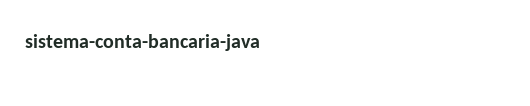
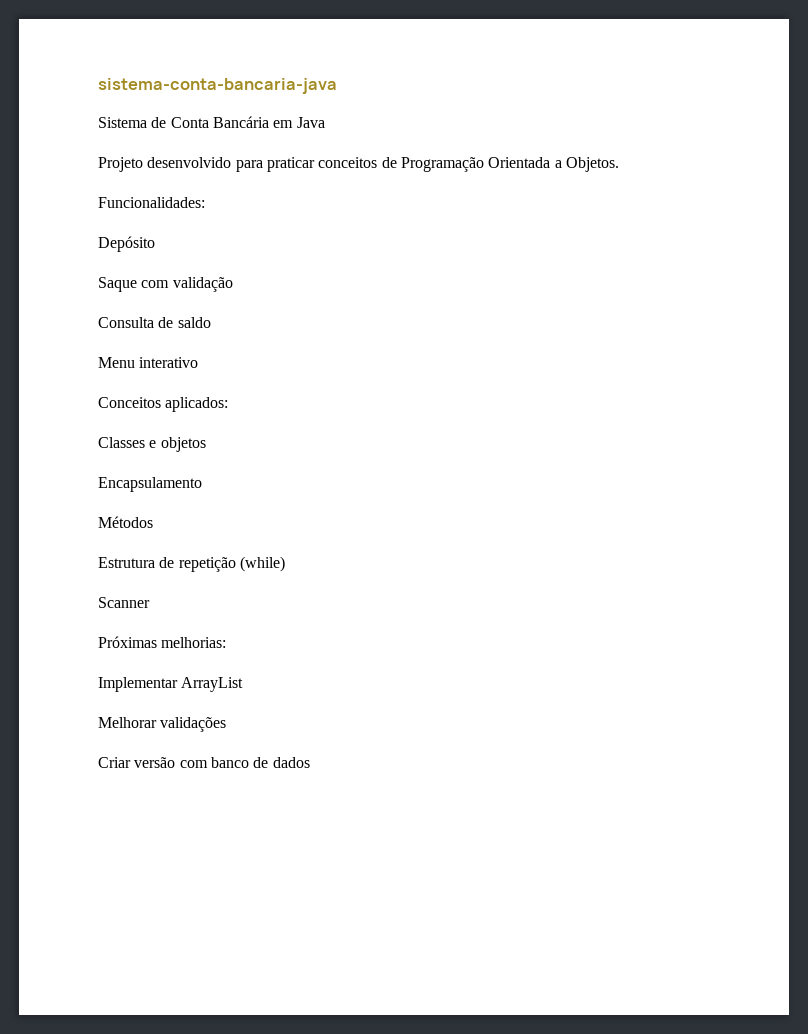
+ Sistema de Conta Bancária em Java
+ Projeto desenvolvido para praticar conceitos de Programação Orientada a Objetos.
+ Funcionalidades:
+ Depósito
+ Saque com validação
+ Consulta de saldo
+ Menu interativo
+ Conceitos aplicados:
+ Classes e objetos
+ Encapsulamento
+ Métodos
+ Estrutura de repetição (while)
+ Scanner
+ Próximas melhorias:
+ Implementar ArrayList
+ Melhorar validações
+ Criar versão com banco de dados

